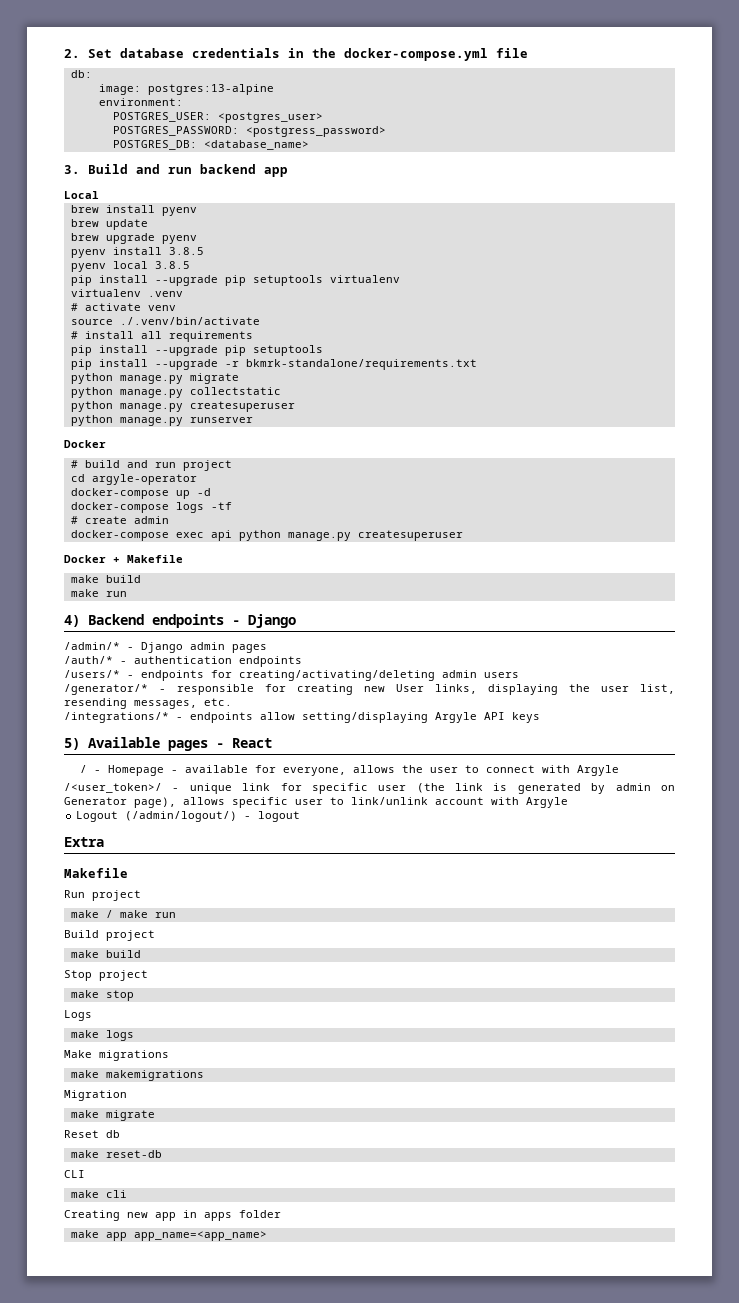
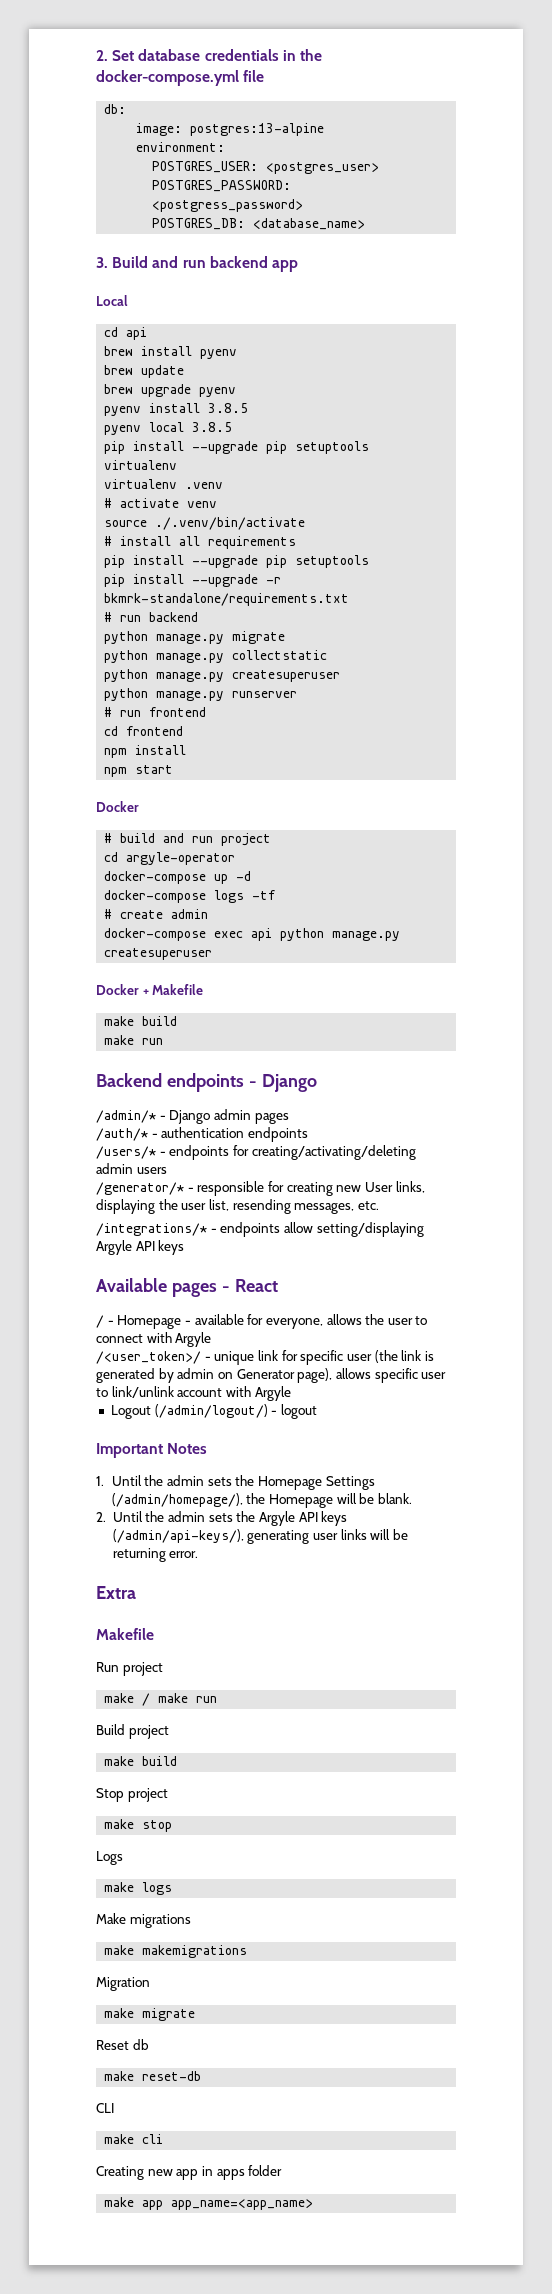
+ cd api
+ # run backend
+ # run frontend
+ cd frontend
+ npm install
+ npm start
- 4) Backend endpoints - Django
+ Backend endpoints - Django
- 5) Available pages - React
+ Available pages - React
+ Important Notes
+ 1. Until the admin sets the Homepage Settings (/admin/homepage/), the Homepage will be blank.
+ 2. Until the admin sets the Argyle API keys (/admin/api-keys/), generating user links will be returning error.

